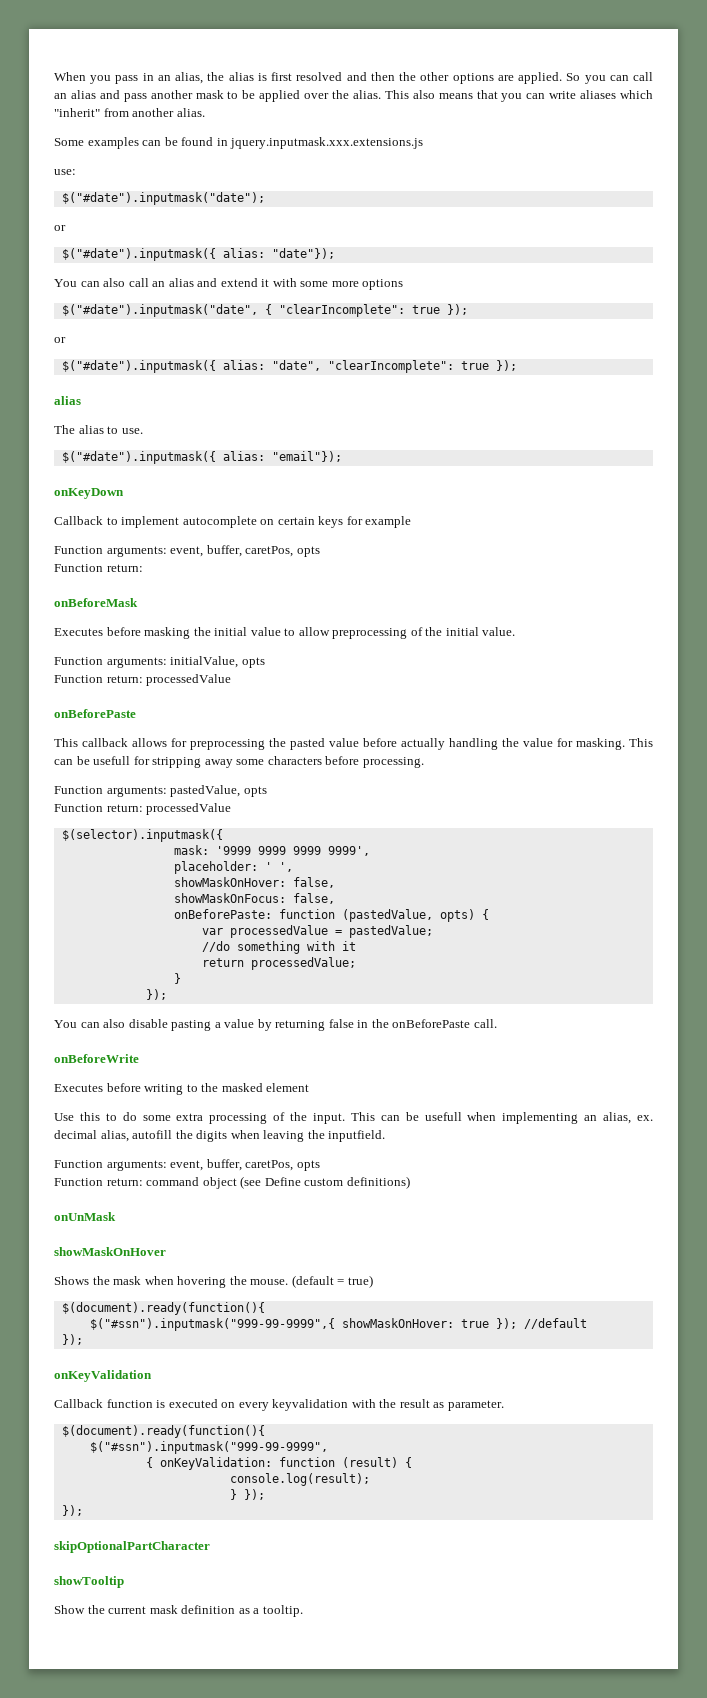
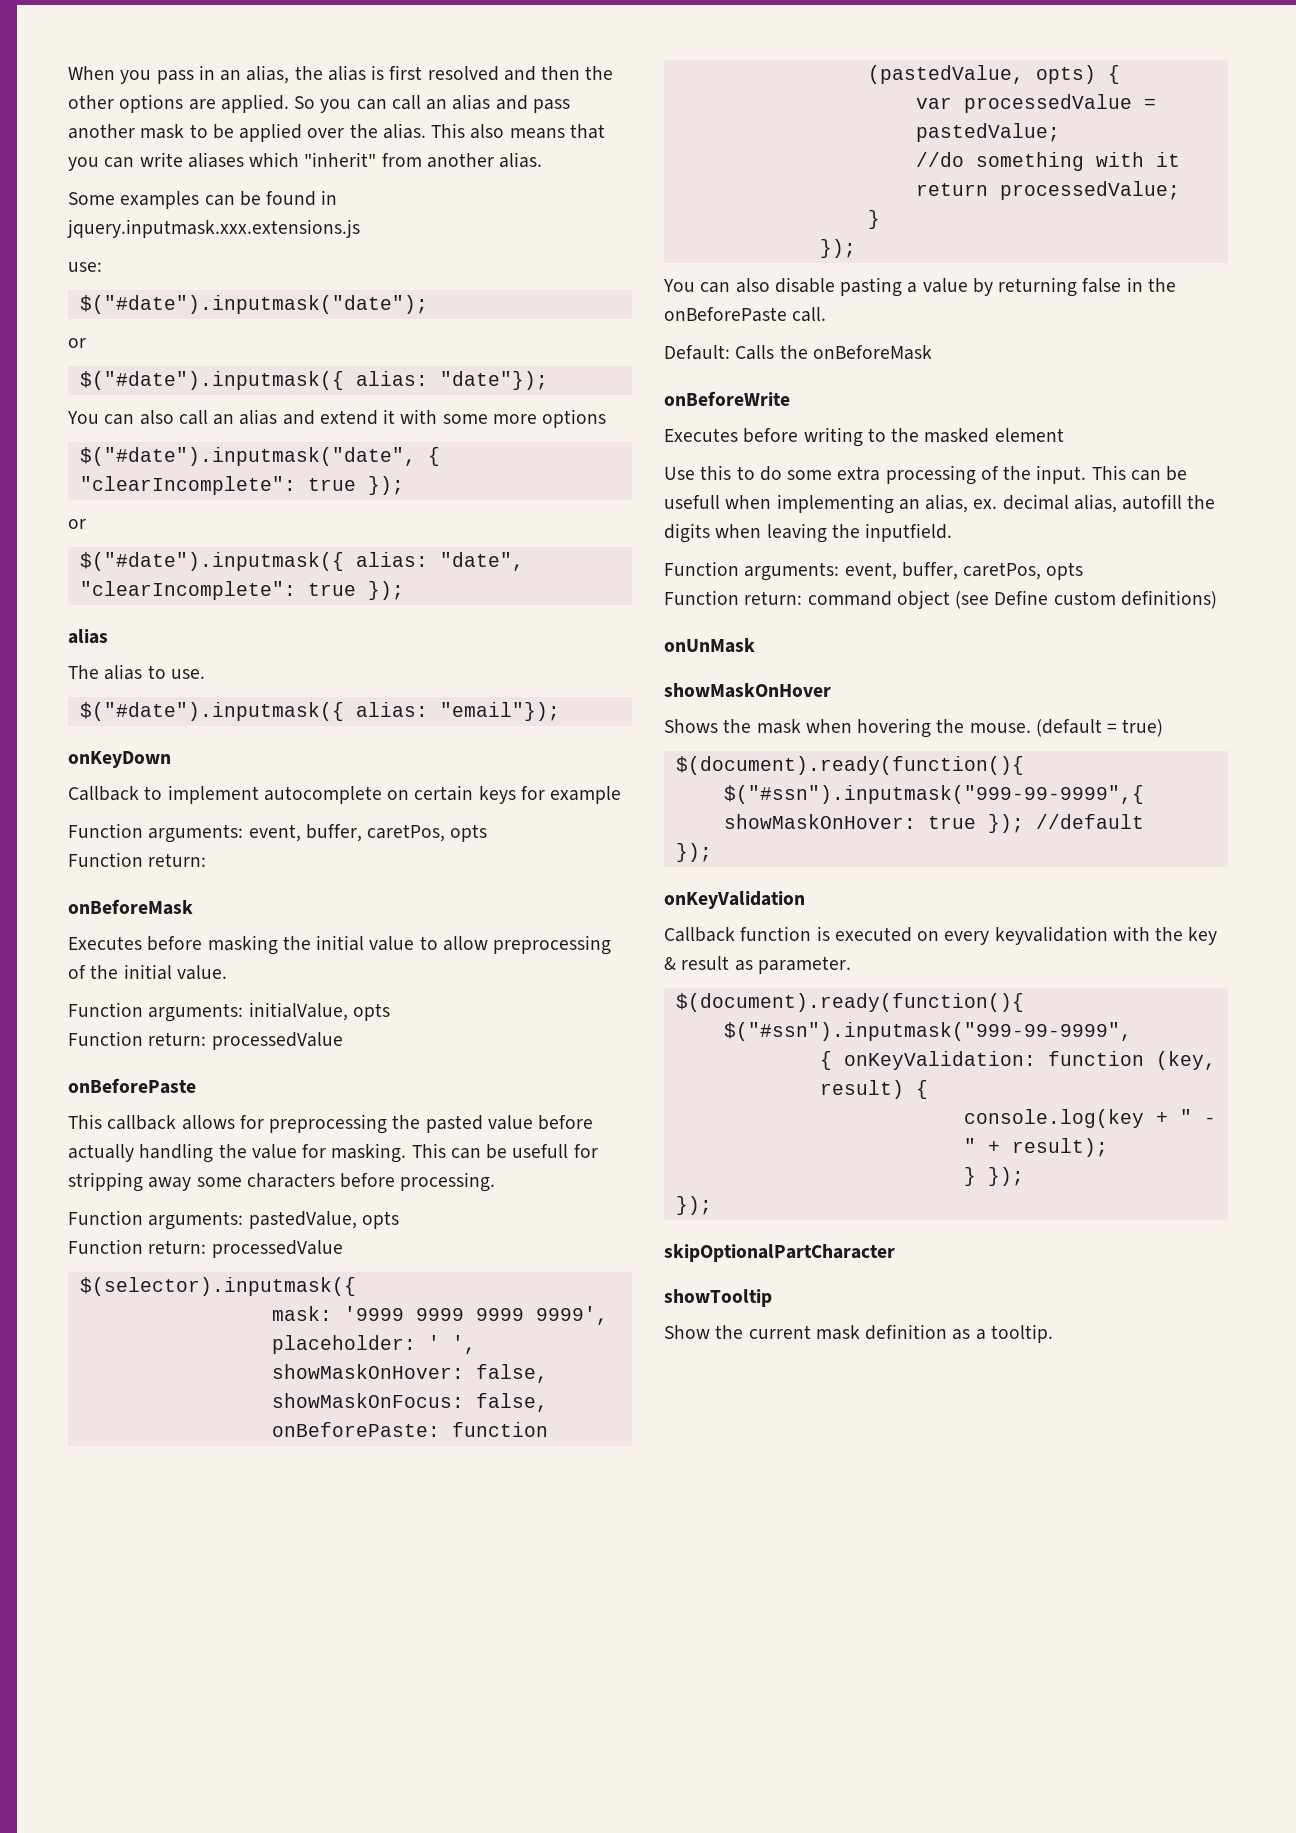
+ Default: Calls the onBeforeMask
- Callback function is executed on every keyvalidation with the result as parameter.
+ Callback function is executed on every keyvalidation with the key & result as parameter.
- { onKeyValidation: function (result) {
- console.log(result);
+ { onKeyValidation: function (key, result) {
+ console.log(key + " - " + result);

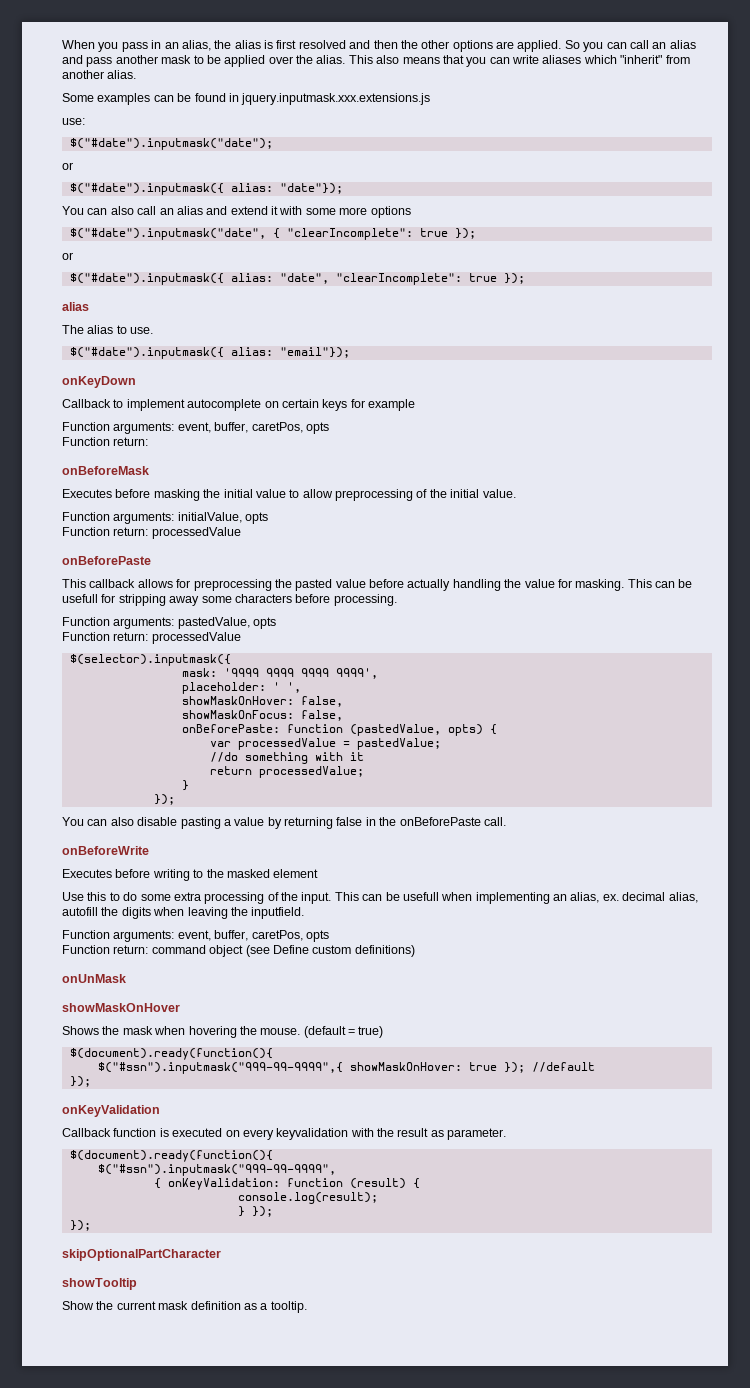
- Default: Calls the onBeforeMask
- Callback function is executed on every keyvalidation with the key & result as parameter.
+ Callback function is executed on every keyvalidation with the result as parameter.
- { onKeyValidation: function (key, result) {
- console.log(key + " - " + result);
+ { onKeyValidation: function (result) {
+ console.log(result);

